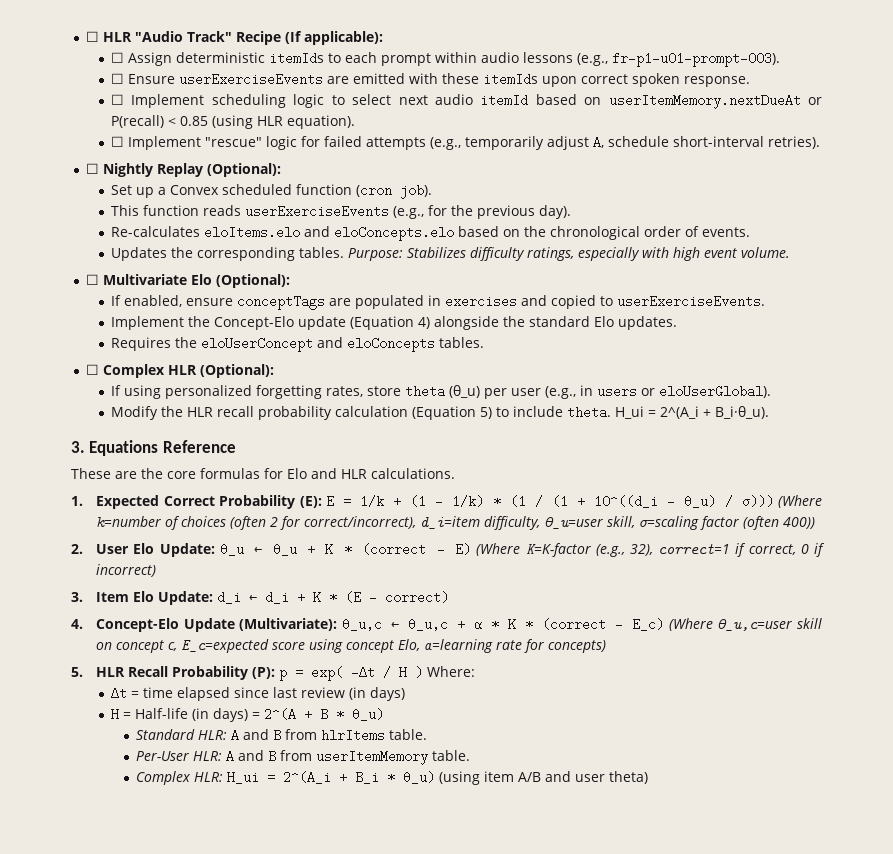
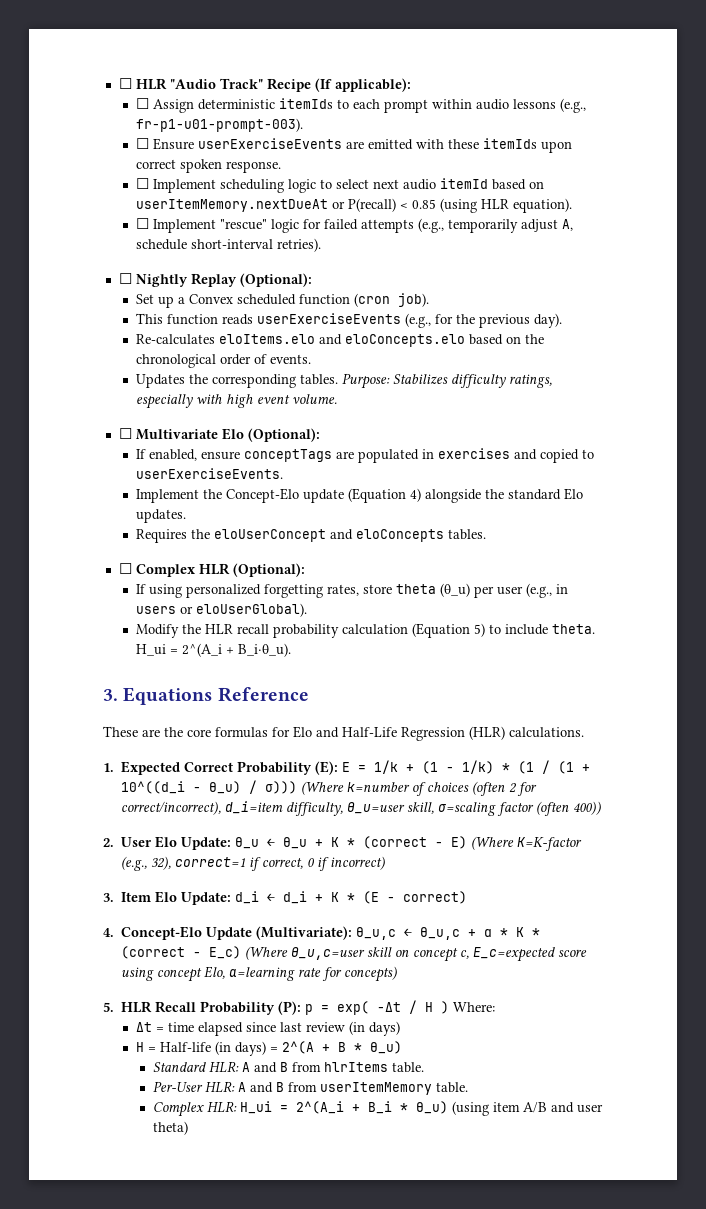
- These are the core formulas for Elo and HLR calculations.
+ These are the core formulas for Elo and Half-Life Regression (HLR) calculations.

